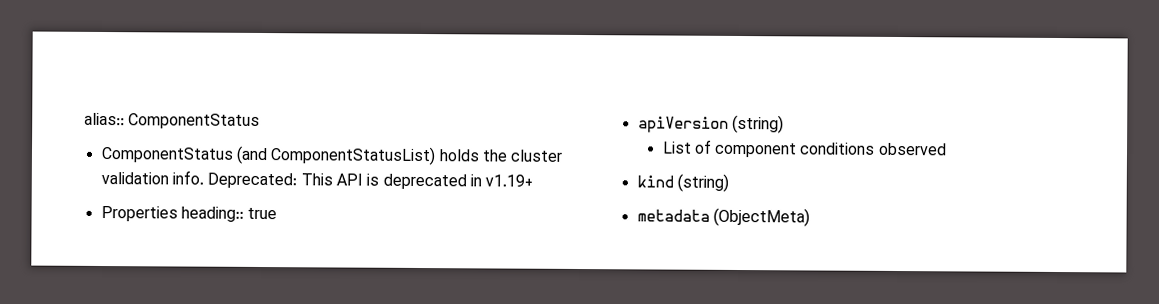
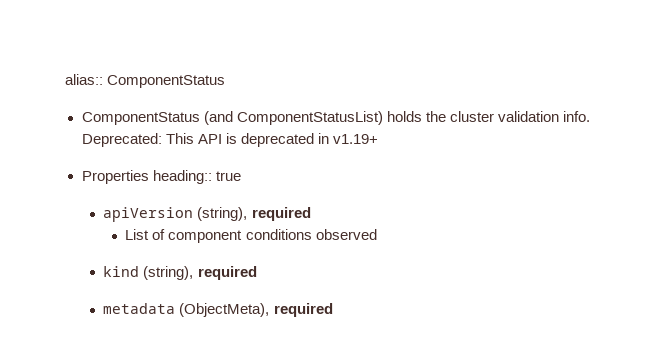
- apiVersion (string)
+ apiVersion (string), required
- kind (string)
+ kind (string), required
- metadata (ObjectMeta)
+ metadata (ObjectMeta), required

